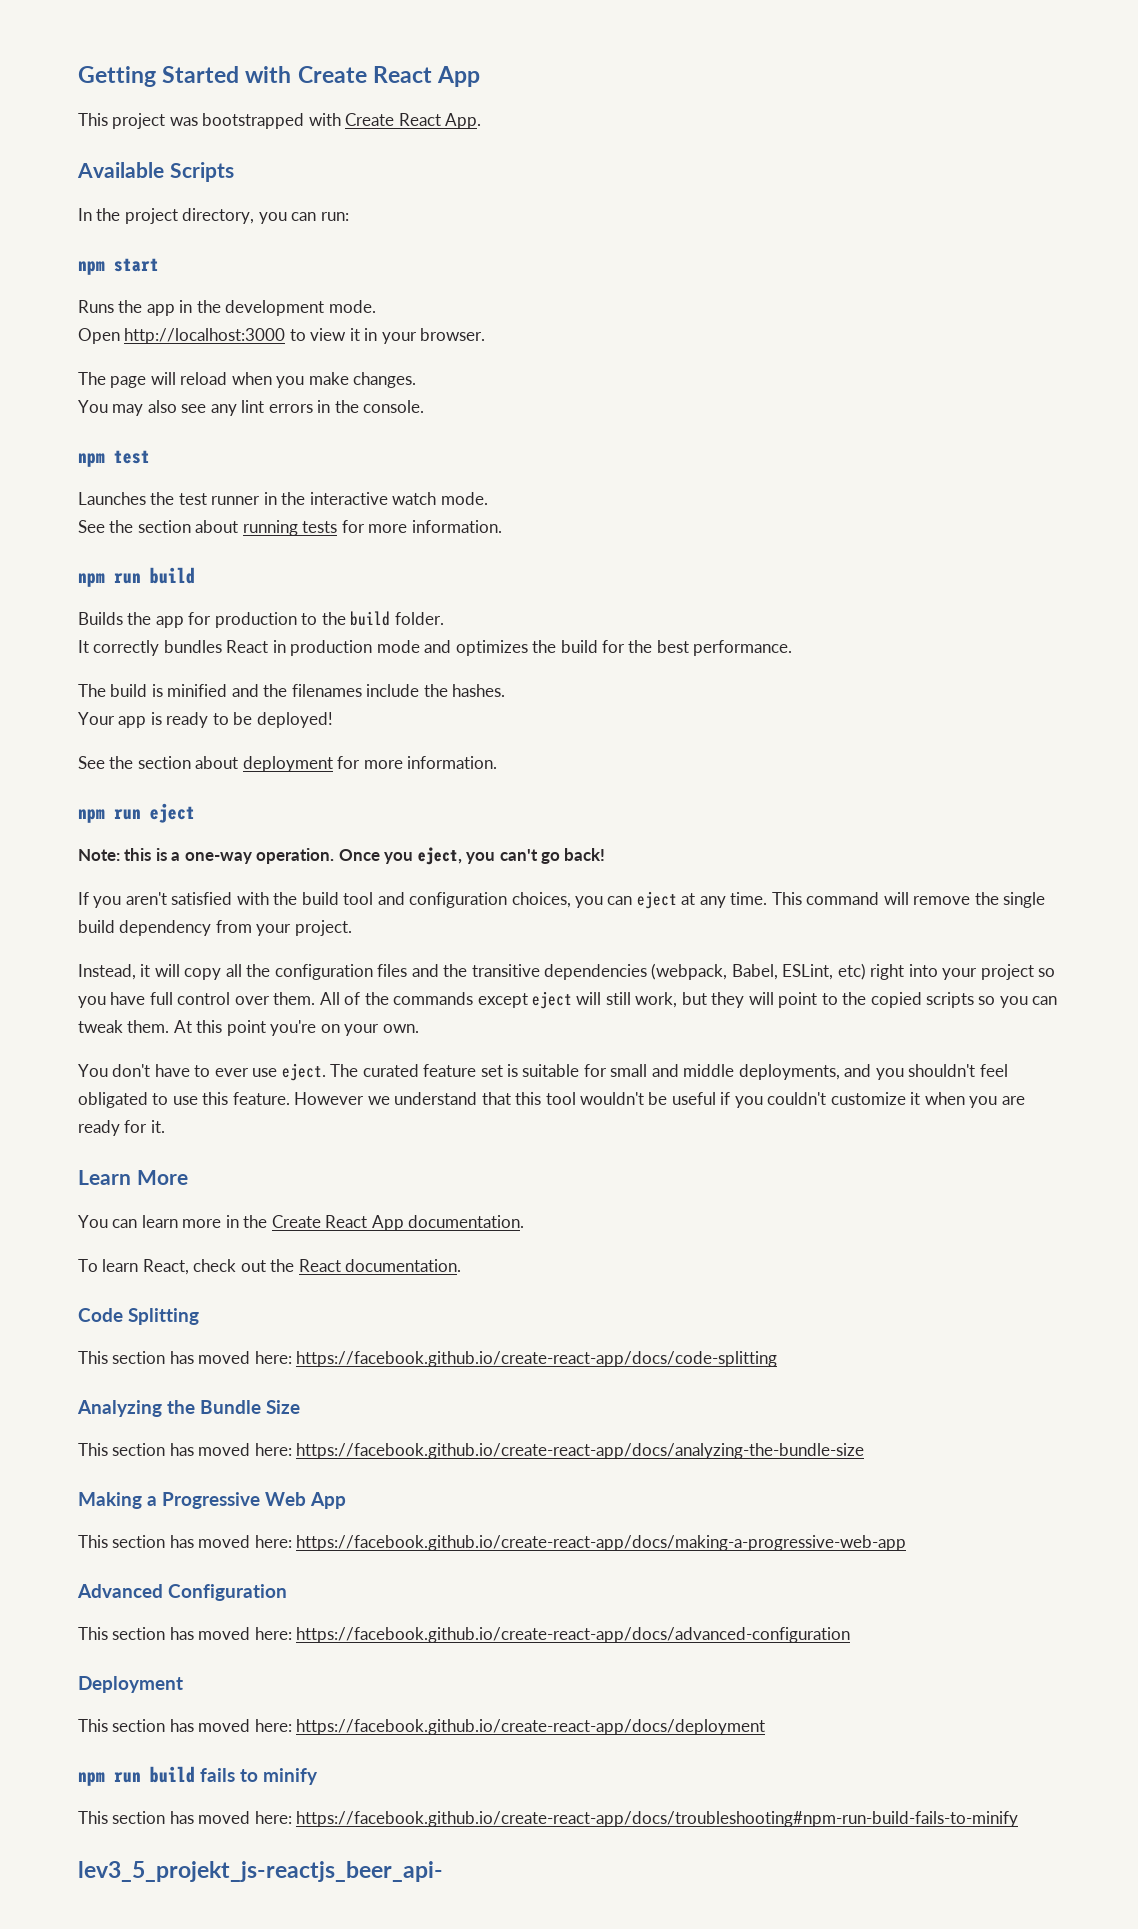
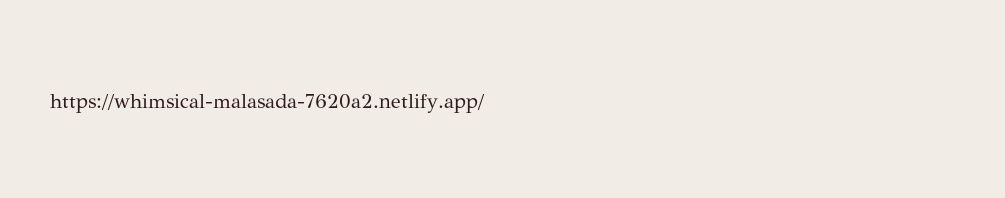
- Getting Started with Create React App
- This project was bootstrapped with Create React App.
- Available Scripts
- In the project directory, you can run:
- npm start
- Runs the app in the development mode.
- Open http://localhost:3000 to view it in your browser.
- The page will reload when you make changes.
- You may also see any lint errors in the console.
- npm test
- Launches the test runner in the interactive watch mode.
- See the section about running tests for more information.
- npm run build
- Builds the app for production to the build folder.
- It correctly bundles React in production mode and optimizes the build for the best performance.
- The build is minified and the filenames include the hashes.
- Your app is ready to be deployed!
- See the section about deployment for more information.
- npm run eject
- Note: this is a one-way operation. Once you eject, you can't go back!
- If you aren't satisfied with the build tool and configuration choices, you can eject at any time. This command will remove the single build dependency from your project.
- Instead, it will copy all the configuration files and the transitive dependencies (webpack, Babel, ESLint, etc) right into your project so you have full control over them. All of the commands except eject will still work, but they will point to the copied scripts so you can tweak them. At this point you're on your own.
- You don't have to ever use eject. The curated feature set is suitable for small and middle deployments, and you shouldn't feel obligated to use this feature. However we understand that this tool wouldn't be useful if you couldn't customize it when you are ready for it.
- Learn More
- You can learn more in the Create React App documentation.
- To learn React, check out the React documentation.
- Code Splitting
- This section has moved here: https://facebook.github.io/create-react-app/docs/code-splitting
- Analyzing the Bundle Size
- This section has moved here: https://facebook.github.io/create-react-app/docs/analyzing-the-bundle-size
- Making a Progressive Web App
- This section has moved here: https://facebook.github.io/create-react-app/docs/making-a-progressive-web-app
- Advanced Configuration
- This section has moved here: https://facebook.github.io/create-react-app/docs/advanced-configuration
- Deployment
- This section has moved here: https://facebook.github.io/create-react-app/docs/deployment
- npm run build fails to minify
- This section has moved here: https://facebook.github.io/create-react-app/docs/troubleshooting#npm-run-build-fails-to-minify
- lev3_5_projekt_js-reactjs_beer_api-
+ https://whimsical-malasada-7620a2.netlify.app/

